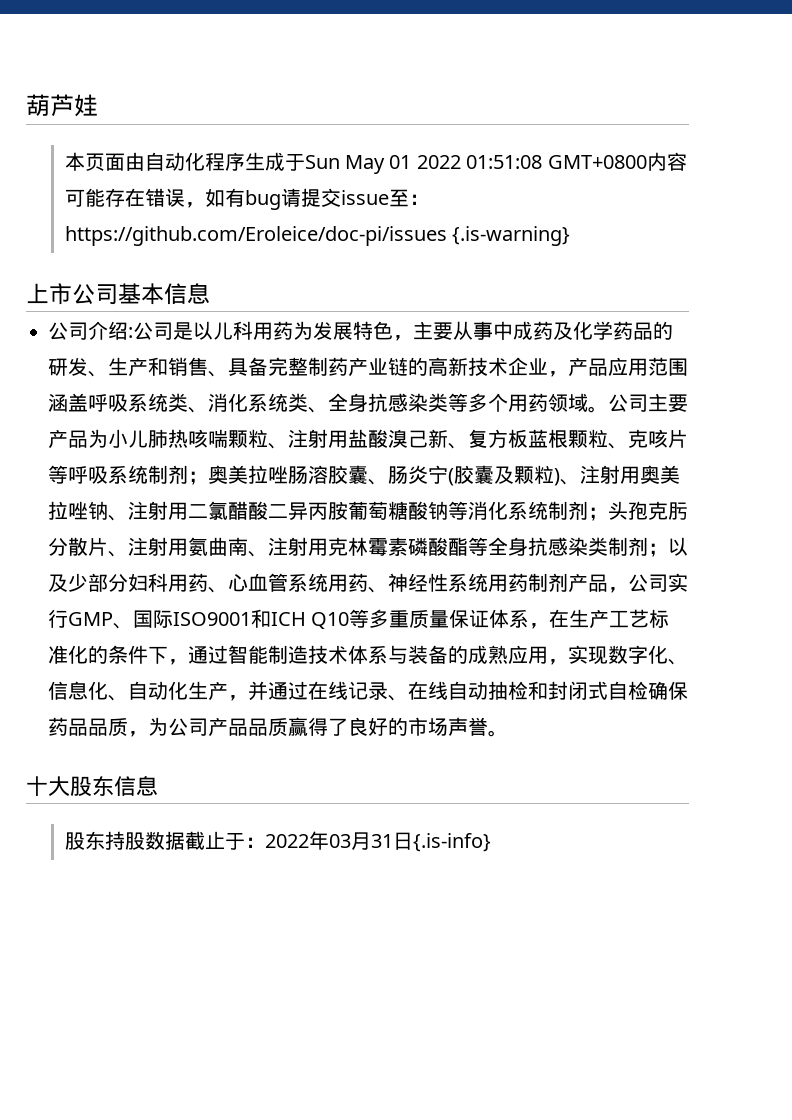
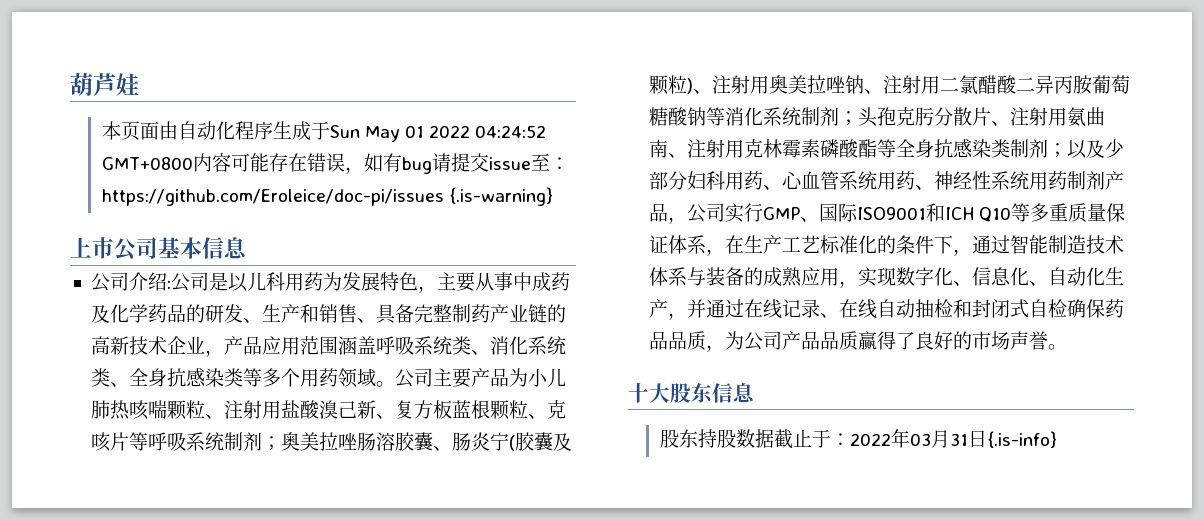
- 本页面由自动化程序生成于Sun May 01 2022 01:51:08 GMT+0800内容可能存在错误，如有bug请提交issue至：https://github.com/Eroleice/doc-pi/issues {.is-warning}
+ 本页面由自动化程序生成于Sun May 01 2022 04:24:52 GMT+0800内容可能存在错误，如有bug请提交issue至：https://github.com/Eroleice/doc-pi/issues {.is-warning}

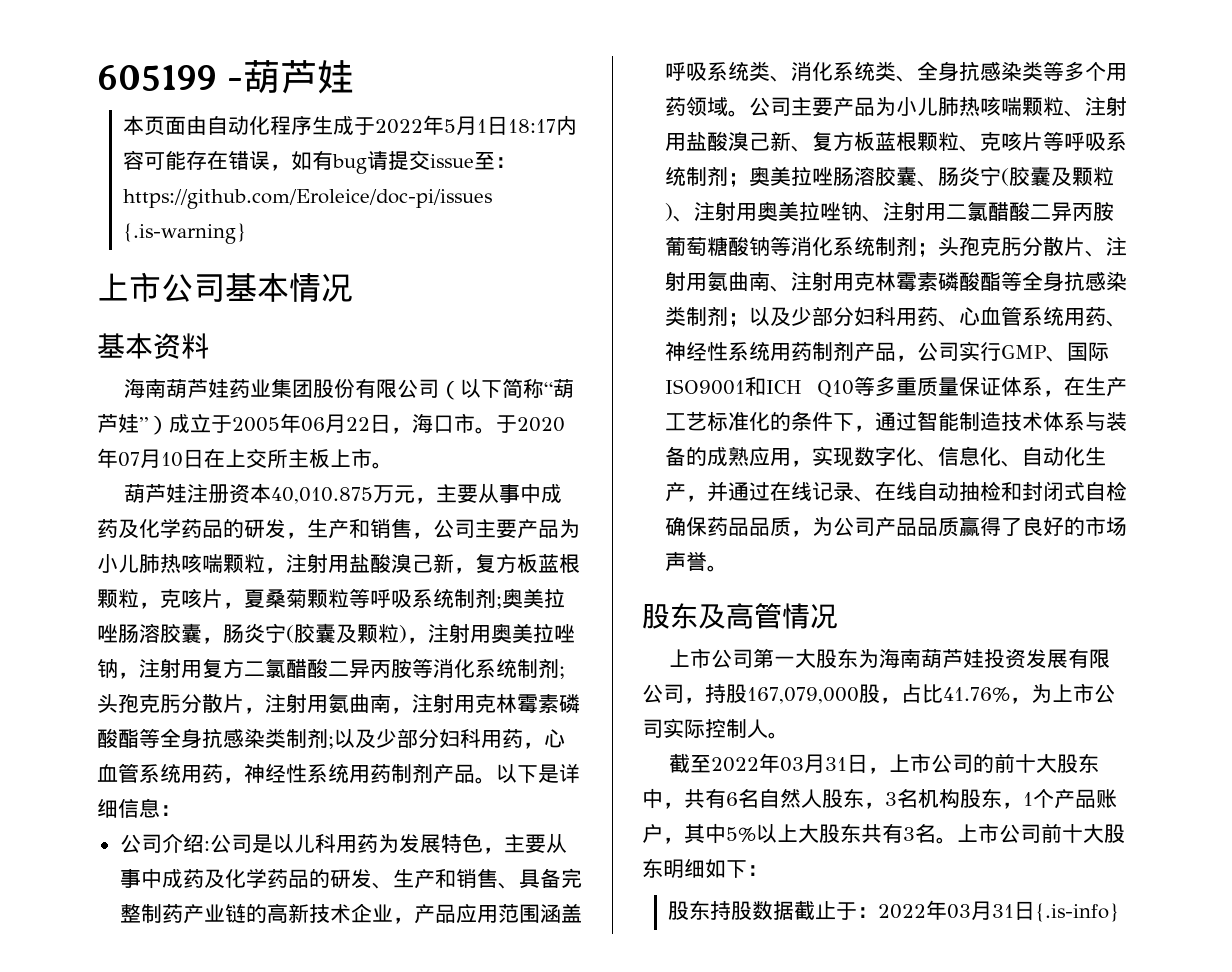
- 葫芦娃
+ 605199 -葫芦娃
- 本页面由自动化程序生成于Sun May 01 2022 04:24:52 GMT+0800内容可能存在错误，如有bug请提交issue至：https://github.com/Eroleice/doc-pi/issues {.is-warning}
+ 本页面由自动化程序生成于2022年5月1日18:17内容可能存在错误，如有bug请提交issue至：https://github.com/Eroleice/doc-pi/issues {.is-warning}
- 上市公司基本信息
+ 上市公司基本情况
+ 基本资料
+ 海南葫芦娃药业集团股份有限公司（以下简称“葫芦娃”）成立于2005年06月22日，海口市。于2020年07月10日在上交所主板上市。
+ 葫芦娃注册资本40,010.875万元，主要从事中成药及化学药品的研发，生产和销售，公司主要产品为小儿肺热咳喘颗粒，注射用盐酸溴己新，复方板蓝根颗粒，克咳片，夏桑菊颗粒等呼吸系统制剂;奥美拉唑肠溶胶囊，肠炎宁(胶囊及颗粒)，注射用奥美拉唑钠，注射用复方二氯醋酸二异丙胺等消化系统制剂;头孢克肟分散片，注射用氨曲南，注射用克林霉素磷酸酯等全身抗感染类制剂;以及少部分妇科用药，心血管系统用药，神经性系统用药制剂产品。以下是详细信息：
- 十大股东信息
+ 股东及高管情况
+ 上市公司第一大股东为海南葫芦娃投资发展有限公司，持股167,079,000股，占比41.76%，为上市公司实际控制人。
+ 截至2022年03月31日，上市公司的前十大股东中，共有6名自然人股东，3名机构股东，1个产品账户，其中5%以上大股东共有3名。上市公司前十大股东明细如下：

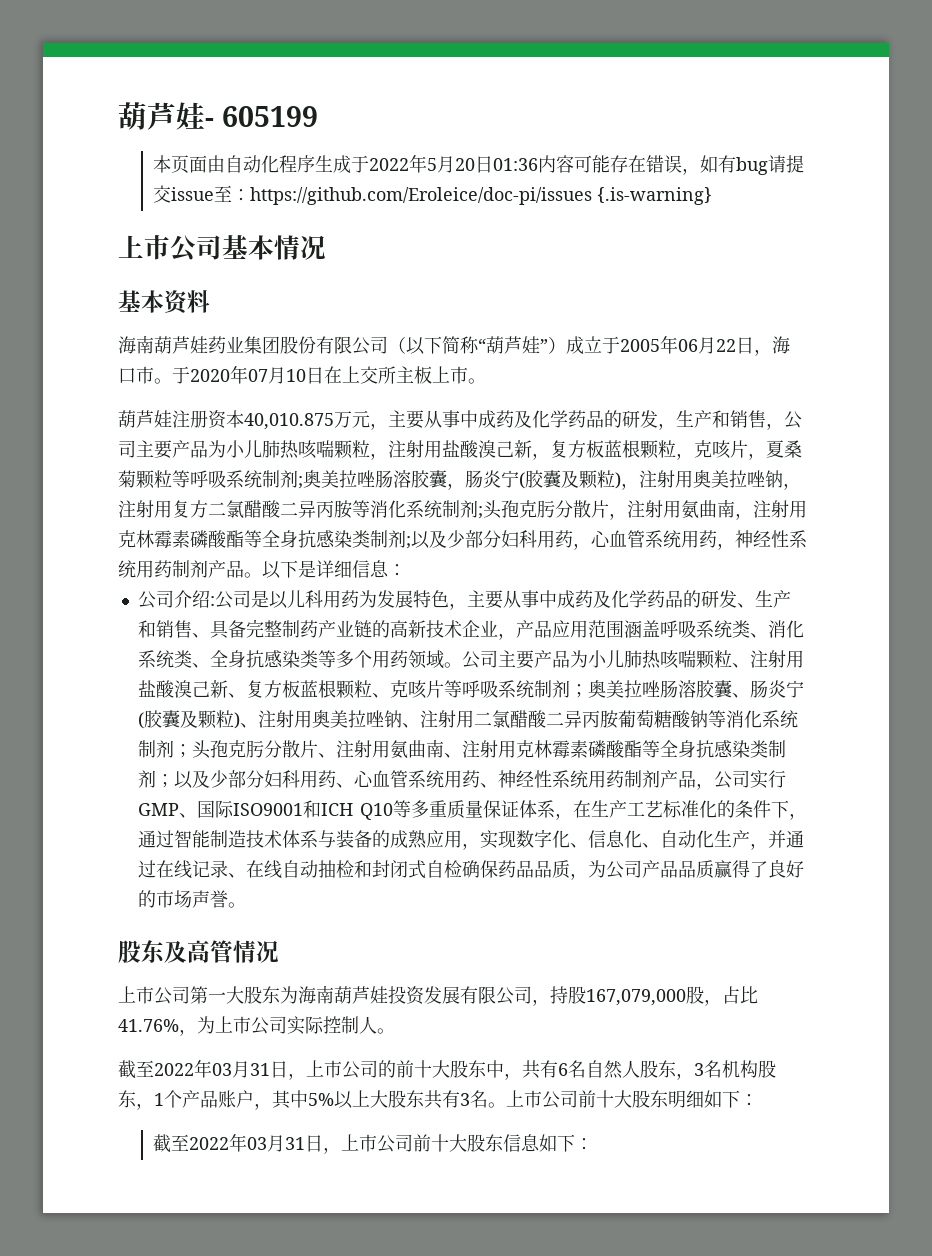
- 605199 -葫芦娃
+ 葫芦娃- 605199
- 本页面由自动化程序生成于2022年5月1日18:17内容可能存在错误，如有bug请提交issue至：https://github.com/Eroleice/doc-pi/issues {.is-warning}
+ 本页面由自动化程序生成于2022年5月20日01:36内容可能存在错误，如有bug请提交issue至：https://github.com/Eroleice/doc-pi/issues {.is-warning}
- 股东持股数据截止于：2022年03月31日{.is-info}
+ 截至2022年03月31日，上市公司前十大股东信息如下：

